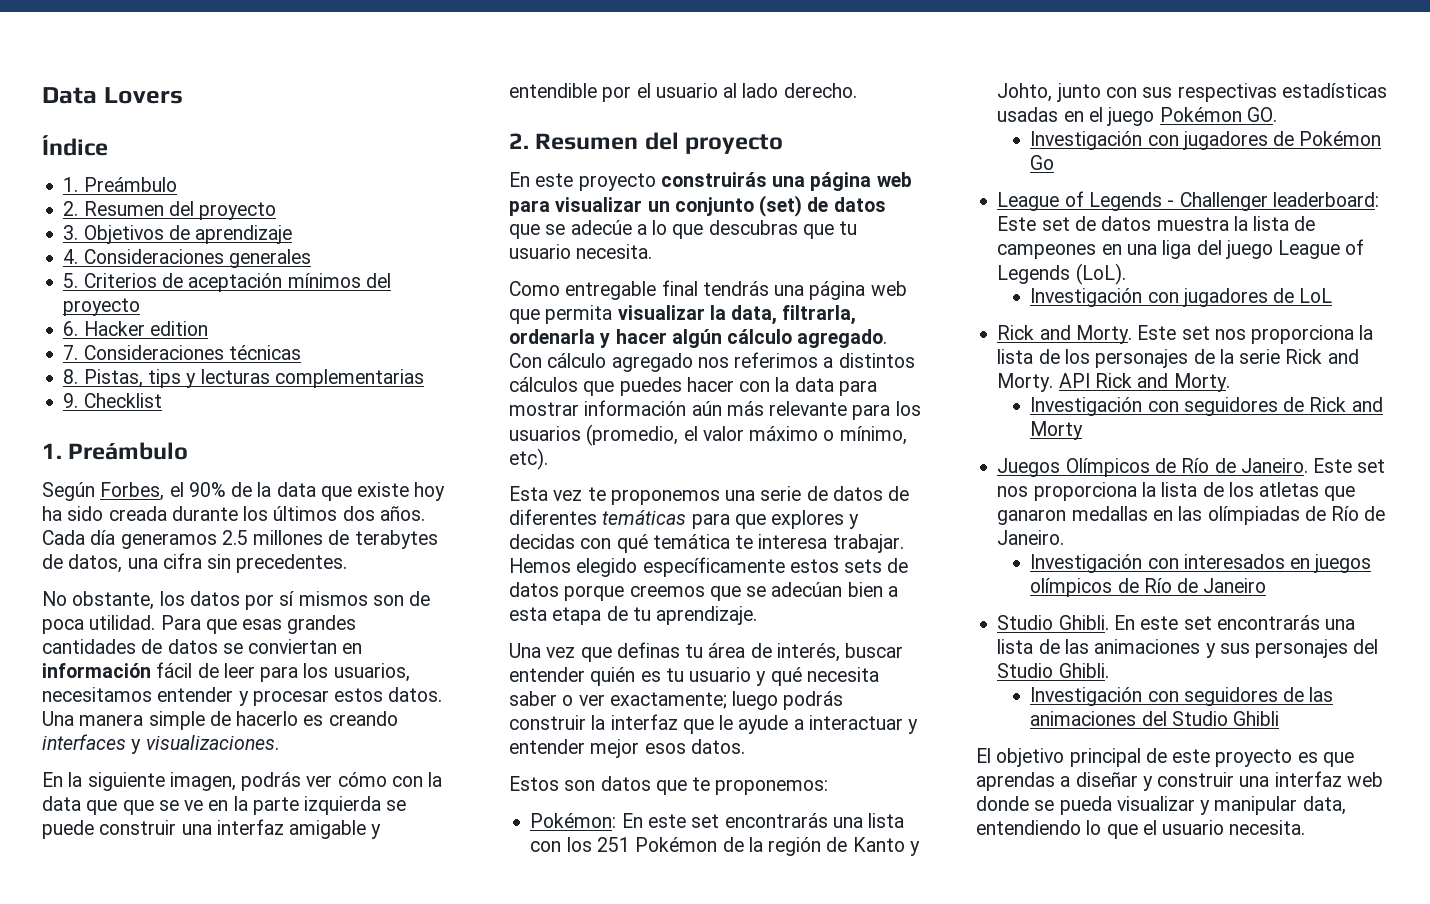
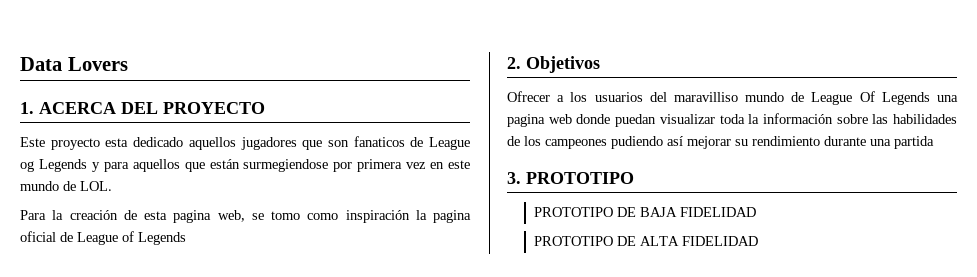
- Índice
- 1. Preámbulo
- 2. Resumen del proyecto
- 3. Objetivos de aprendizaje
- 4. Consideraciones generales
- 5. Criterios de aceptación mínimos del proyecto
- 6. Hacker edition
- 7. Consideraciones técnicas
- 8. Pistas, tips y lecturas complementarias
- 9. Checklist
- 1. Preámbulo
- Según Forbes, el 90% de la data que existe hoy ha sido creada durante los últimos dos años. Cada día generamos 2.5 millones de terabytes de datos, una cifra sin precedentes.
- No obstante, los datos por sí mismos son de poca utilidad. Para que esas grandes cantidades de datos se conviertan en información fácil de leer para los usuarios, necesitamos entender y procesar estos datos. Una manera simple de hacerlo es creando interfaces y visualizaciones.
- En la siguiente imagen, podrás ver cómo con la data que que se ve en la parte izquierda se puede construir una interfaz amigable y entendible por el usuario al lado derecho.
- 2. Resumen del proyecto
- En este proyecto construirás una página web para visualizar un conjunto (set) de datos que se adecúe a lo que descubras que tu usuario necesita.
- Como entregable final tendrás una página web que permita visualizar la data, filtrarla, ordenarla y hacer algún cálculo agregado. Con cálculo agregado nos referimos a distintos cálculos que puedes hacer con la data para mostrar información aún más relevante para los usuarios (promedio, el valor máximo o mínimo, etc).
- Esta vez te proponemos una serie de datos de diferentes temáticas para que explores y decidas con qué temática te interesa trabajar. Hemos elegido específicamente estos sets de datos porque creemos que se adecúan bien a esta etapa de tu aprendizaje.
- Una vez que definas tu área de interés, buscar entender quién es tu usuario y qué necesita saber o ver exactamente; luego podrás construir la interfaz que le ayude a interactuar y entender mejor esos datos.
- Estos son datos que te proponemos:
- Pokémon: En este set encontrarás una lista con los 251 Pokémon de la región de Kanto y Johto, junto con sus respectivas estadísticas usadas en el juego Pokémon GO.
- Investigación con jugadores de Pokémon Go
- League of Legends - Challenger leaderboard: Este set de datos muestra la lista de campeones en una liga del juego League of Legends (LoL).
- Investigación con jugadores de LoL
- Rick and Morty. Este set nos proporciona la lista de los personajes de la serie Rick and Morty. API Rick and Morty.
- Investigación con seguidores de Rick and Morty
- Juegos Olímpicos de Río de Janeiro. Este set nos proporciona la lista de los atletas que ganaron medallas en las olímpiadas de Río de Janeiro.
- Investigación con interesados en juegos olímpicos de Río de Janeiro
- Studio Ghibli. En este set encontrarás una lista de las animaciones y sus personajes del Studio Ghibli.
- Investigación con seguidores de las animaciones del Studio Ghibli
- El objetivo principal de este proyecto es que aprendas a diseñar y construir una interfaz web donde se pueda visualizar y manipular data, entendiendo lo que el usuario necesita.
+ 1. ACERCA DEL PROYECTO
+ Este proyecto esta dedicado aquellos jugadores que son fanaticos de League og Legends y para aquellos que están surmegiendose por primera vez en este mundo de LOL.
+ Para la creación de esta pagina web, se tomo como inspiración la pagina oficial de League of Legends
+ 2. Objetivos
+ Ofrecer a los usuarios del maravilliso mundo de League Of Legends una pagina web donde puedan visualizar toda la información sobre las habilidades de los campeones pudiendo así mejorar su rendimiento durante una partida
+ 3. PROTOTIPO
+ PROTOTIPO DE BAJA FIDELIDAD
+ PROTOTIPO DE ALTA FIDELIDAD

